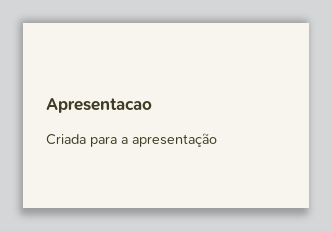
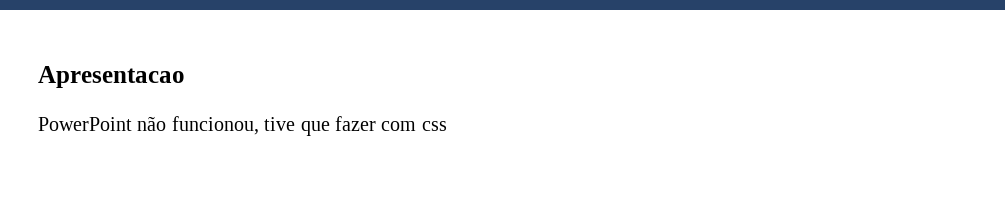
- Criada para a apresentação
+ PowerPoint não funcionou, tive que fazer com css

